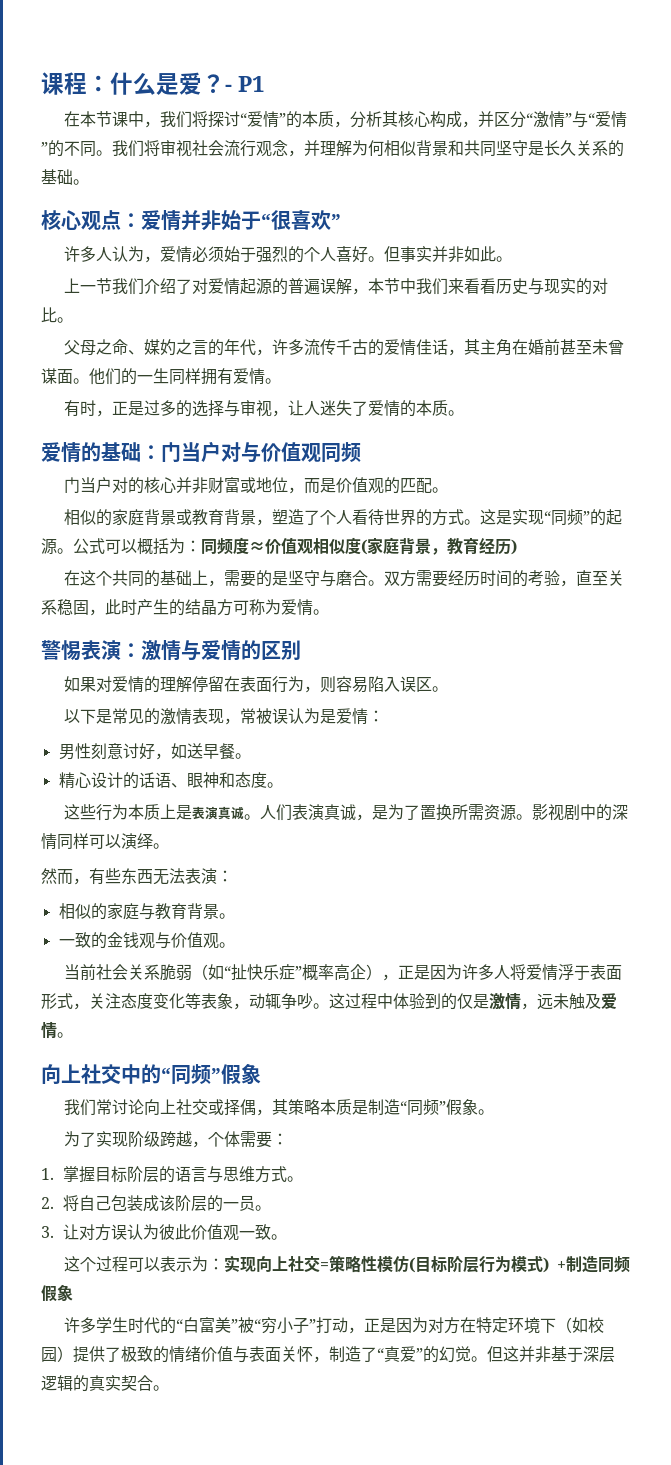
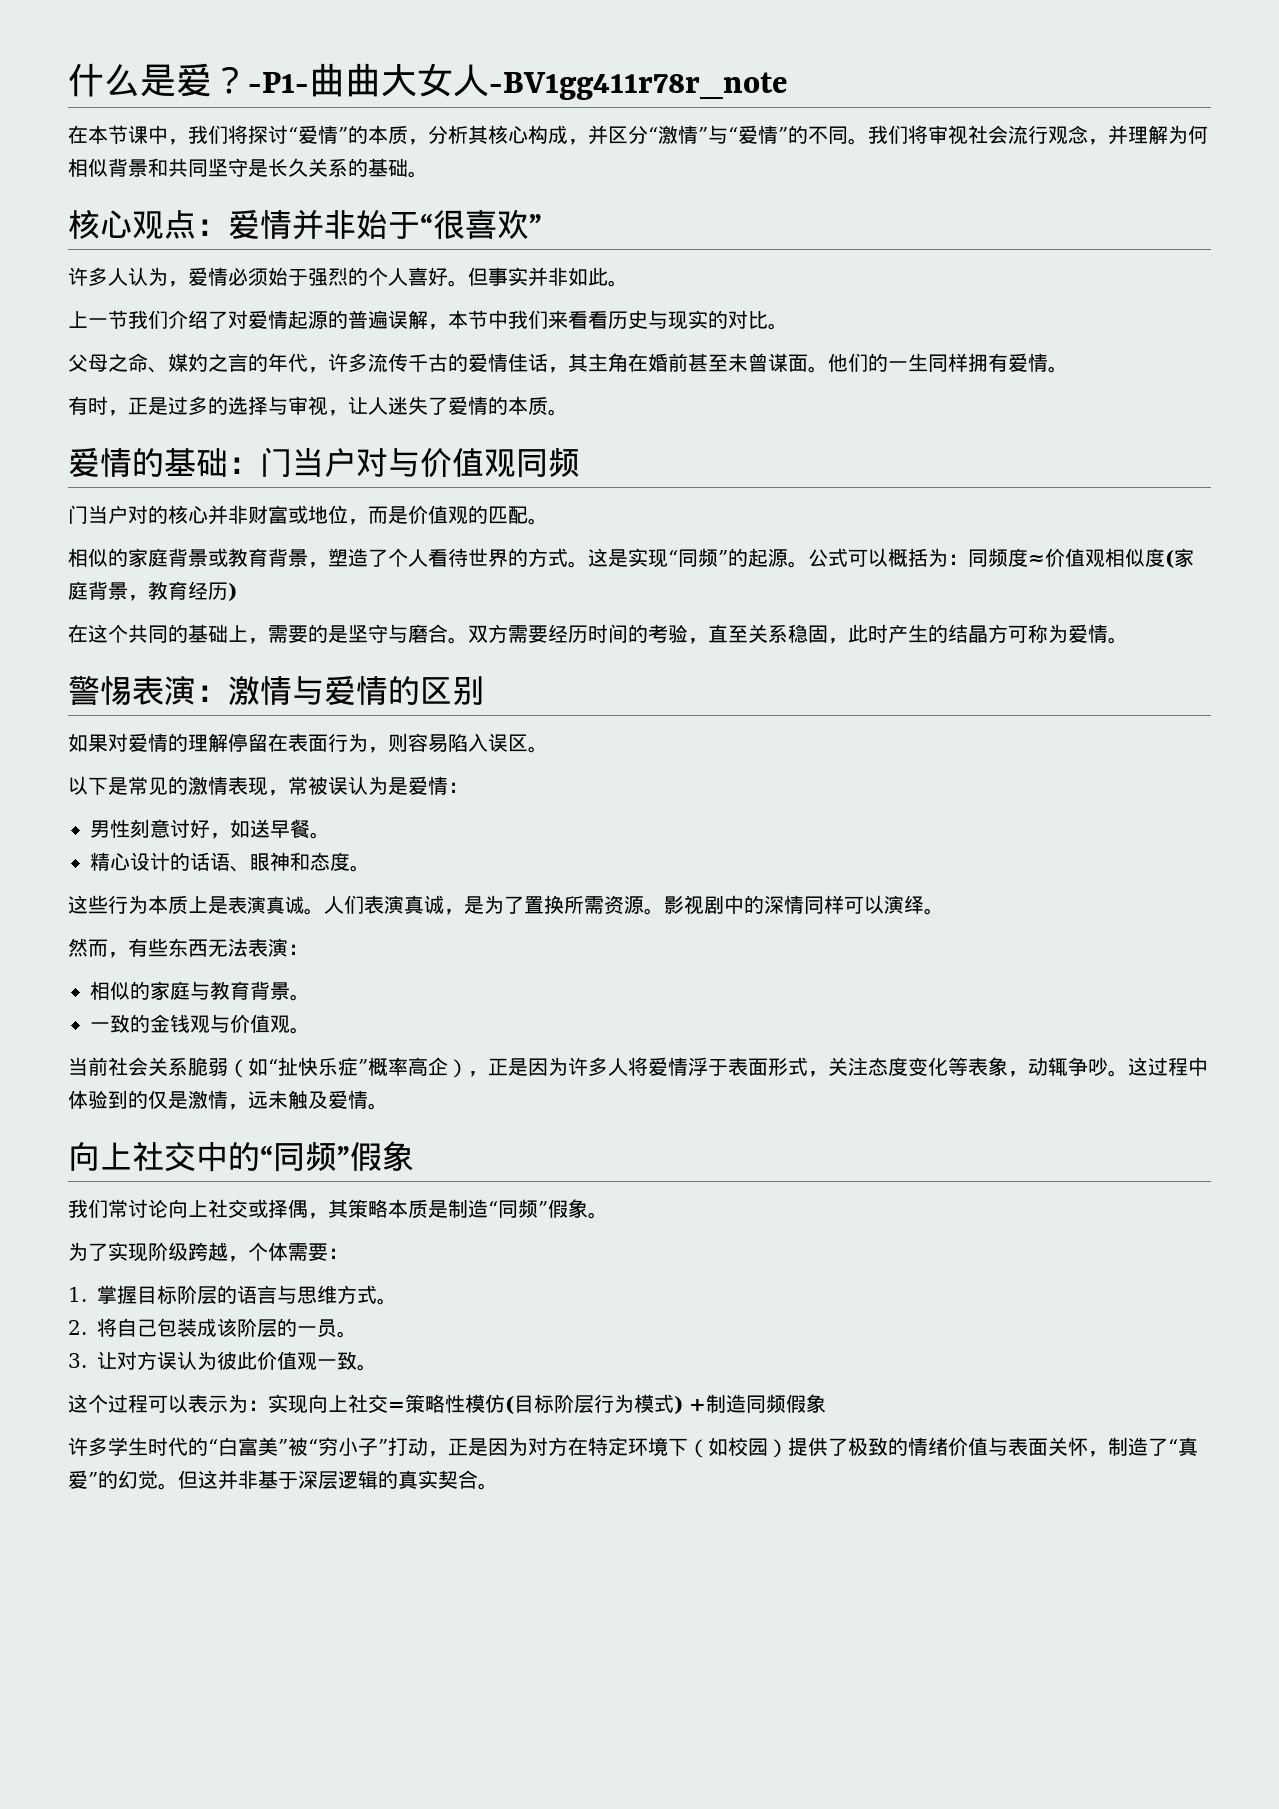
- 课程：什么是爱？
+ 什么是爱？
- - P1
+ -P1-曲曲大女人-BV1gg411r78r_note

